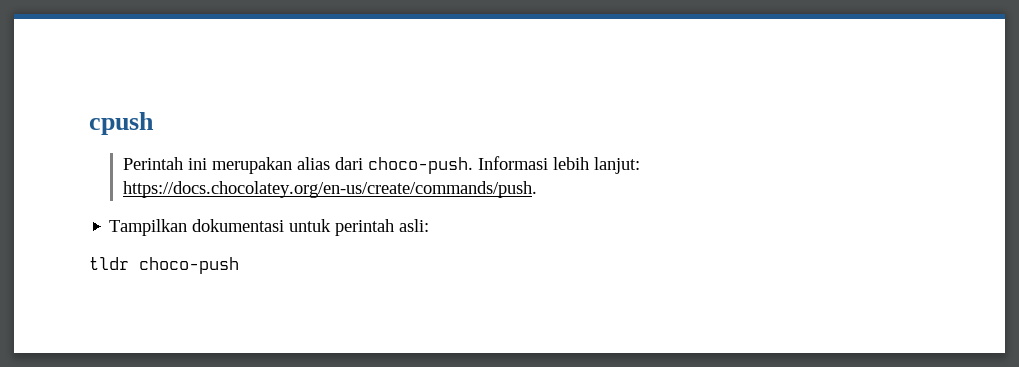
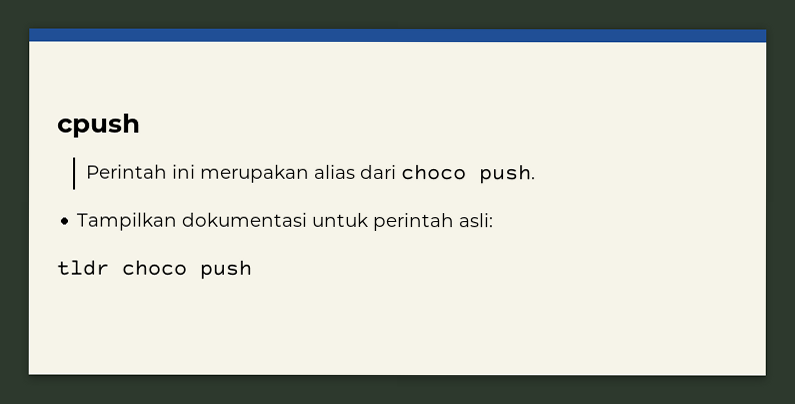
- Perintah ini merupakan alias dari choco-push. Informasi lebih lanjut: https://docs.chocolatey.org/en-us/create/commands/push.
+ Perintah ini merupakan alias dari choco push.
- tldr choco-push
+ tldr choco push

